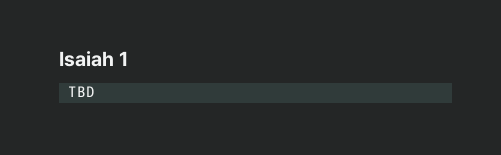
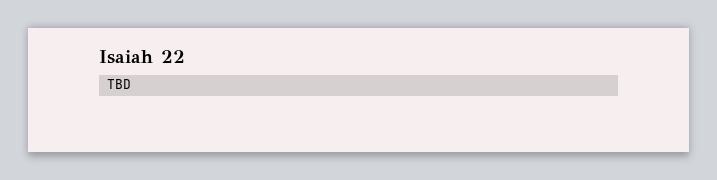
- Isaiah 1
+ Isaiah 22

